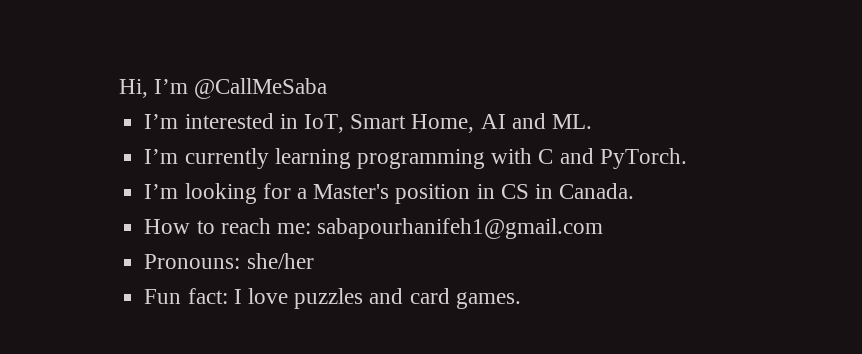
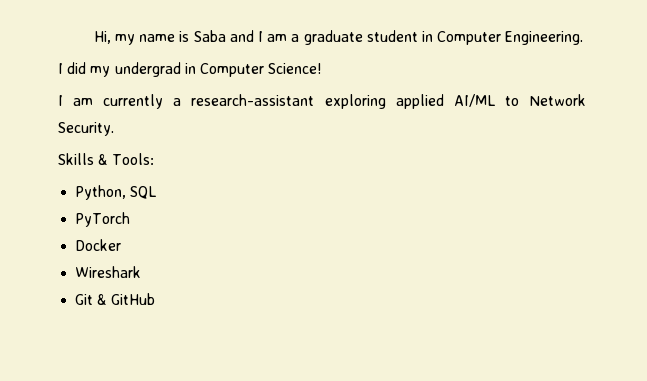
- Hi, I’m @CallMeSaba
- I’m interested in IoT, Smart Home, AI and ML.
- I’m currently learning programming with C and PyTorch.
- I’m looking for a Master's position in CS in Canada.
- How to reach me: sabapourhanifeh1@gmail.com
- Pronouns: she/her
- Fun fact: I love puzzles and card games.
+ Hi, my name is Saba and I am a graduate student in Computer Engineering.
+ I did my undergrad in Computer Science!
+ I am currently a research-assistant exploring applied AI/ML to Network Security.
+ Skills & Tools:
+ Python, SQL
+ PyTorch
+ Docker
+ Wireshark
+ Git & GitHub

